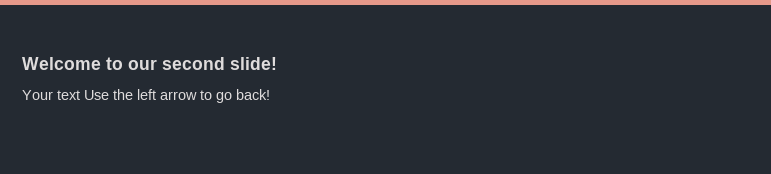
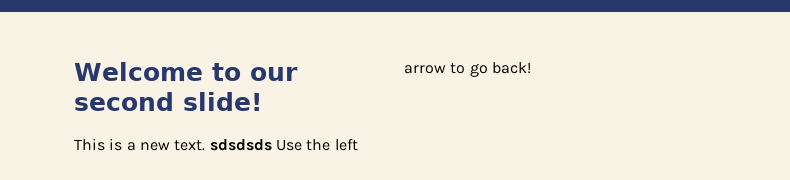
- Your text Use the left arrow to go back!
+ This is a new text. sdsdsds Use the left arrow to go back!

